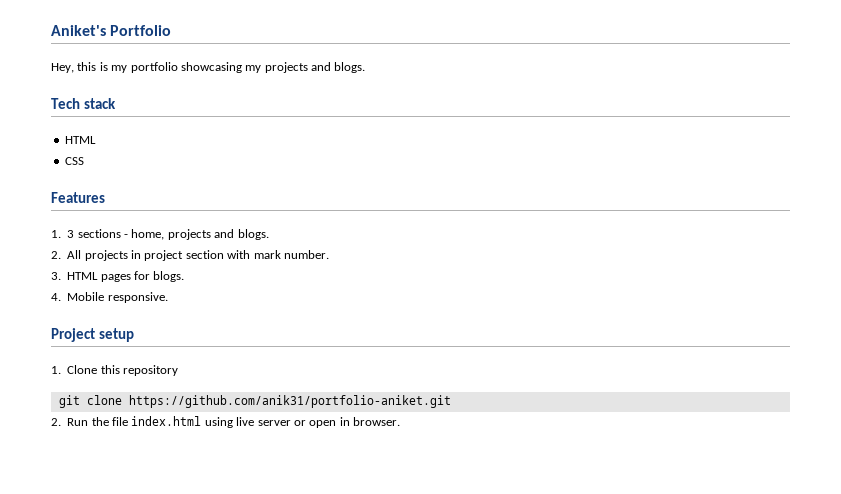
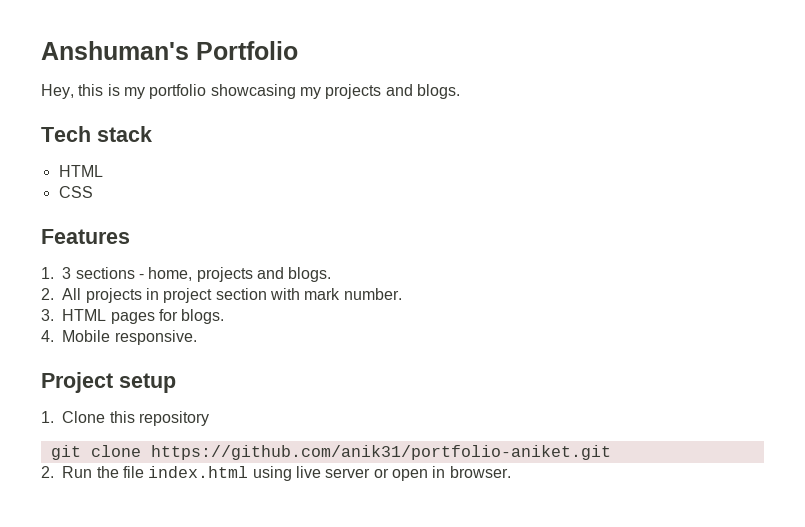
- Aniket's Portfolio
+ Anshuman's Portfolio

